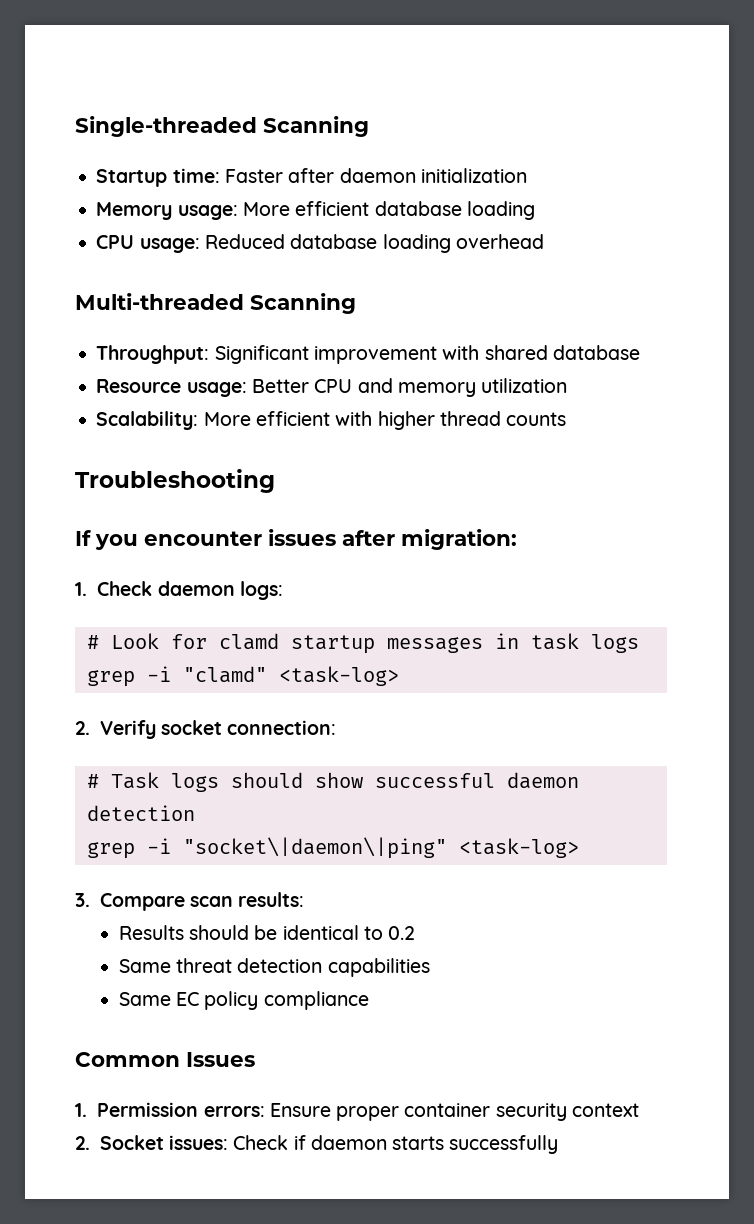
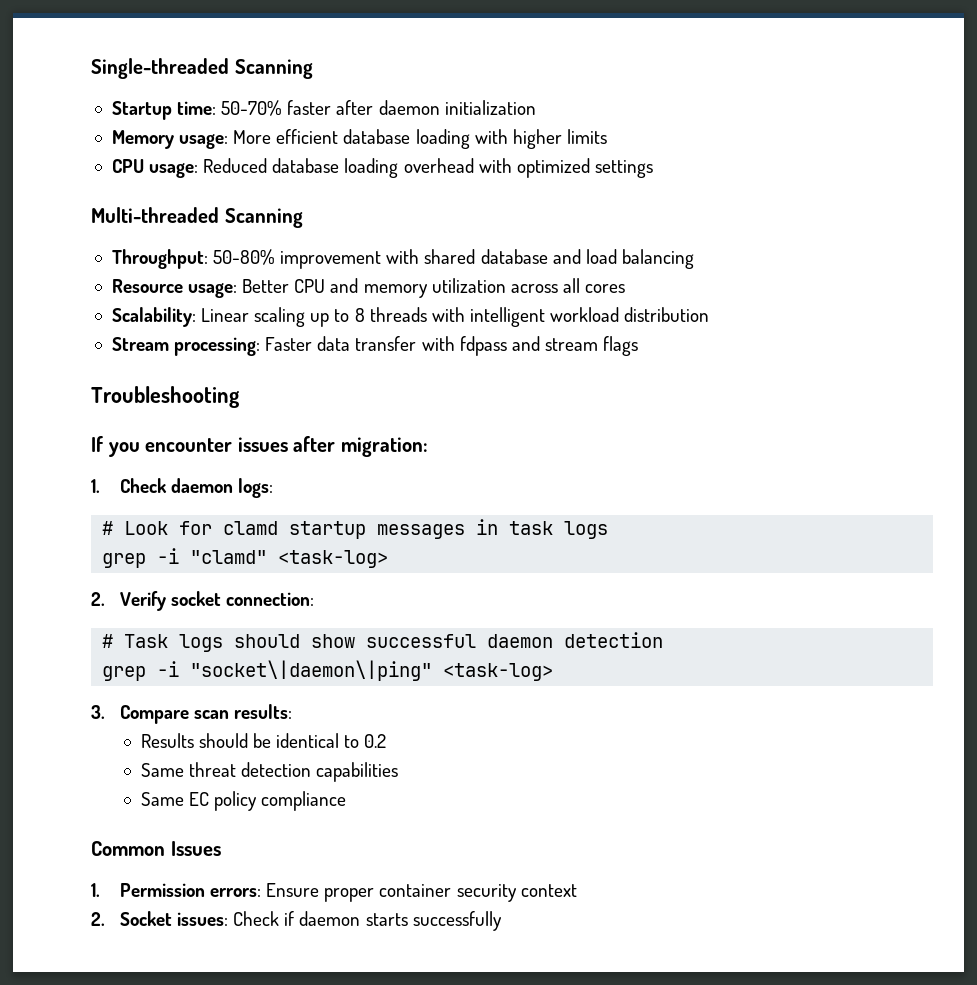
- Startup time: Faster after daemon initialization
+ Startup time: 50-70% faster after daemon initialization
- Memory usage: More efficient database loading
+ Memory usage: More efficient database loading with higher limits
- CPU usage: Reduced database loading overhead
+ CPU usage: Reduced database loading overhead with optimized settings
- Throughput: Significant improvement with shared database
+ Throughput: 50-80% improvement with shared database and load balancing
- Resource usage: Better CPU and memory utilization
- Scalability: More efficient with higher thread counts
+ Resource usage: Better CPU and memory utilization across all cores
+ Scalability: Linear scaling up to 8 threads with intelligent workload distribution
+ Stream processing: Faster data transfer with fdpass and stream flags

